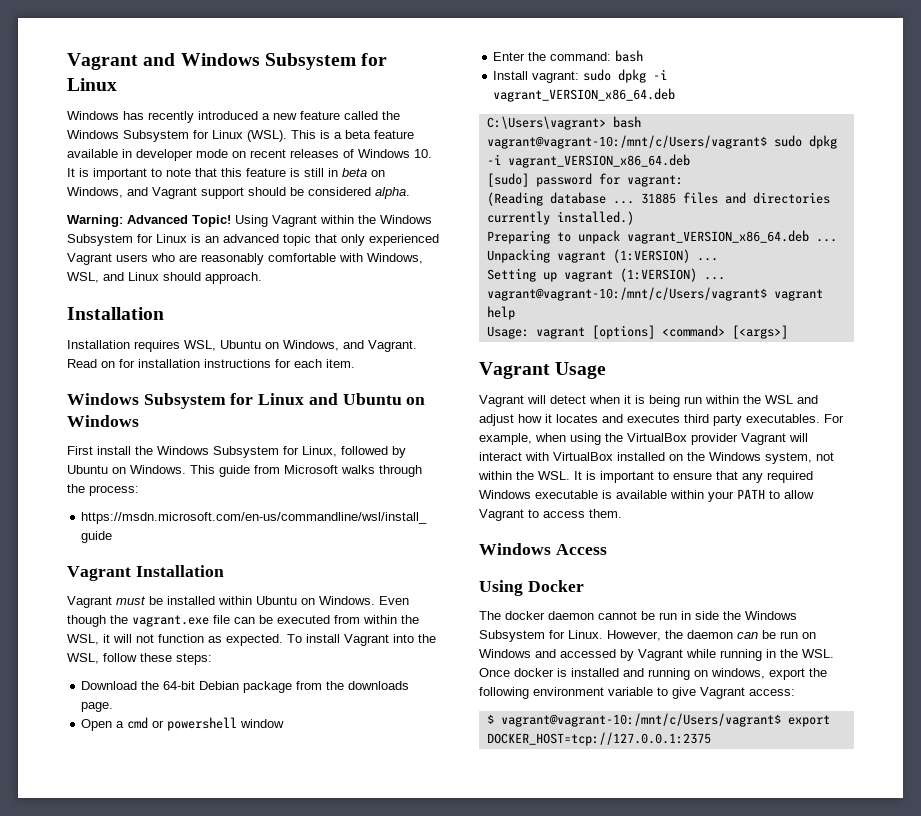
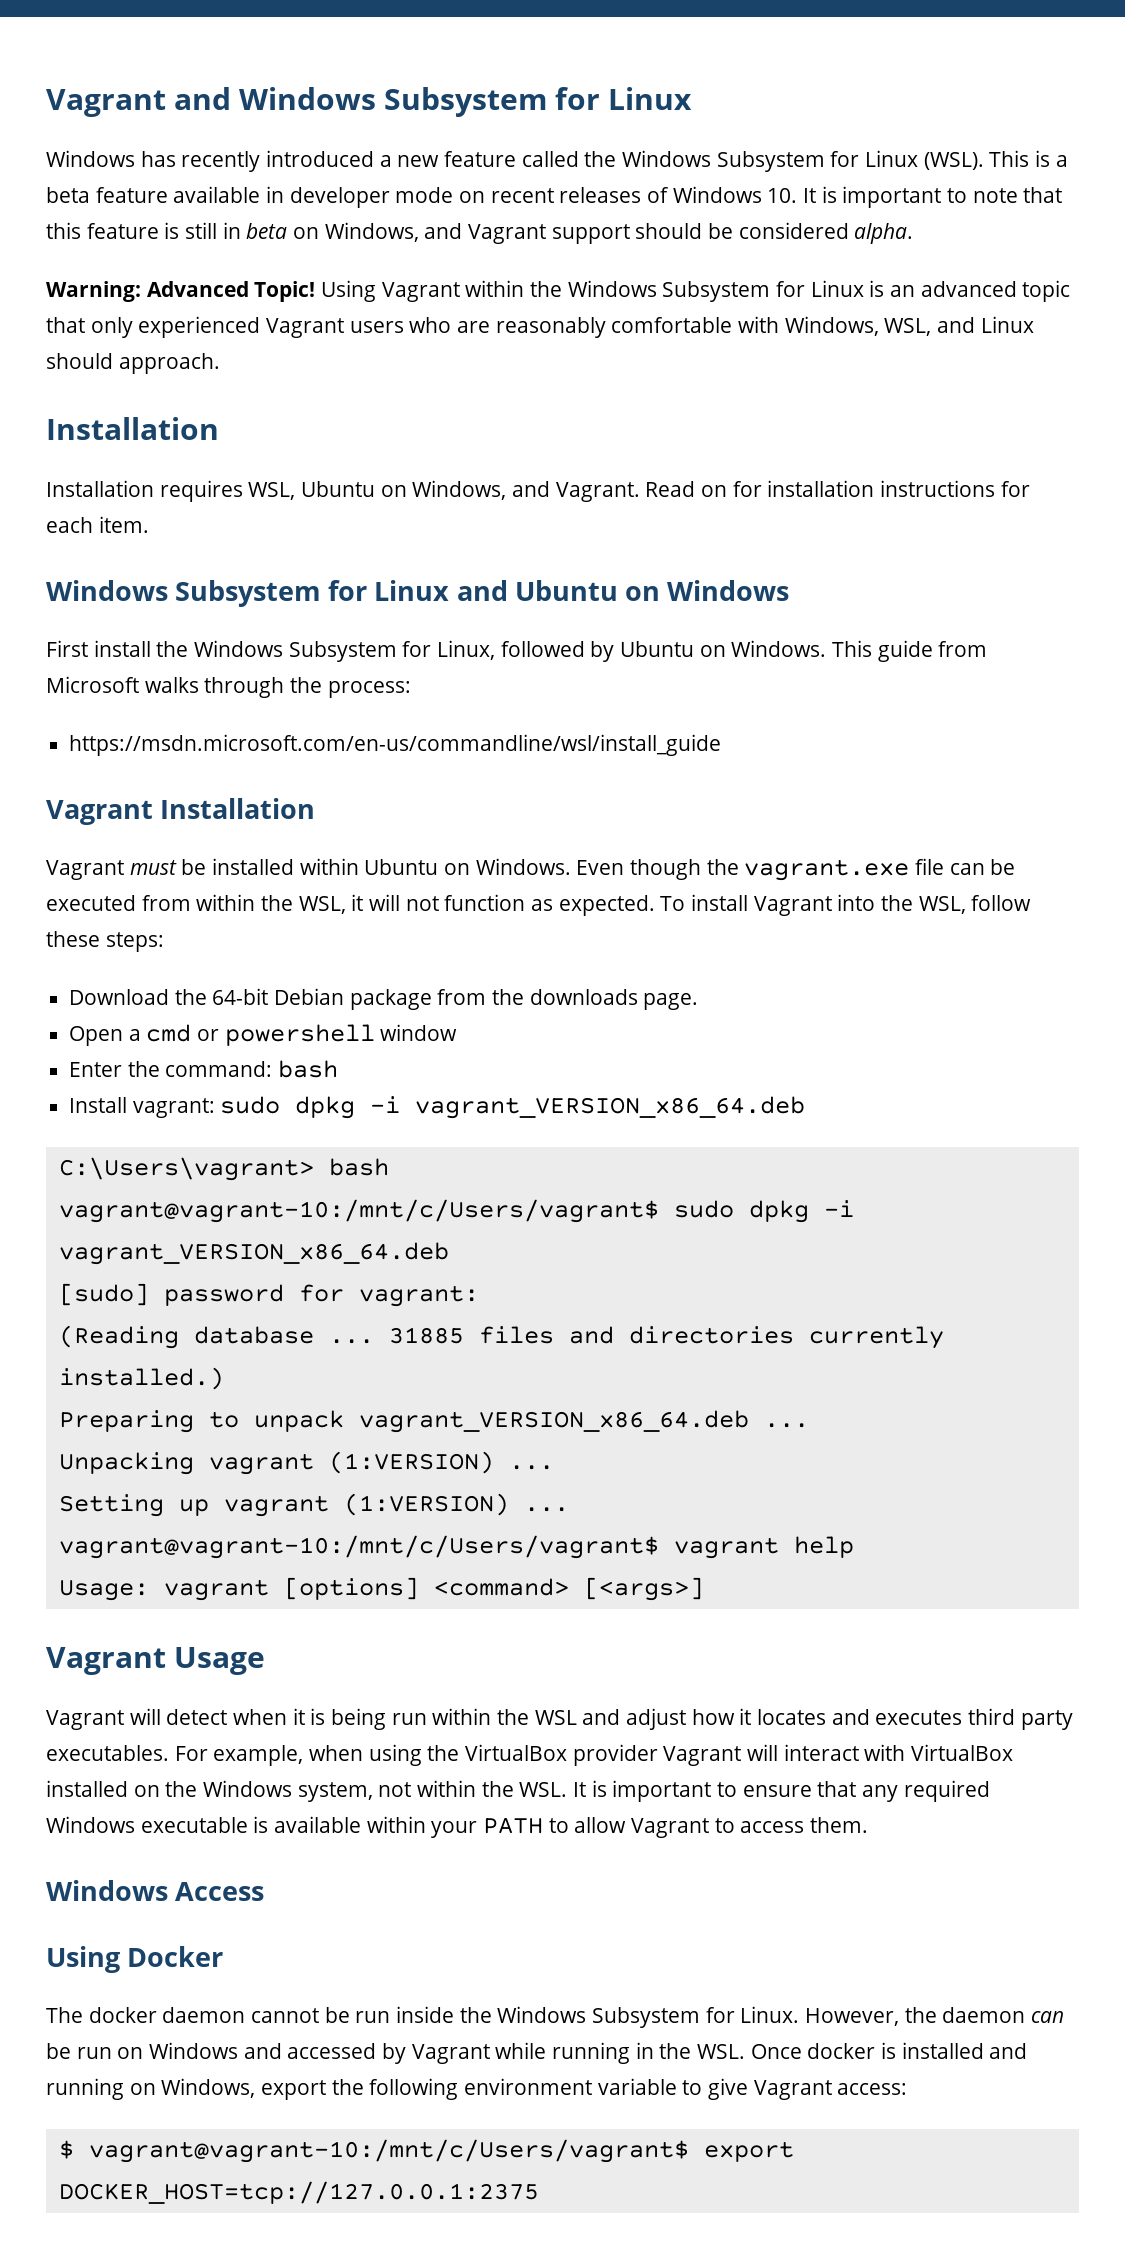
- The docker daemon cannot be run in side the Windows Subsystem for Linux.
+ The docker daemon cannot be run inside the Windows Subsystem for Linux.
- However, the daemon can be run on Windows and accessed by Vagrant while running in the WSL. Once docker is installed and running on windows, export the following environment variable to give Vagrant access:
+ However, the daemon can be run on Windows and accessed by Vagrant while running in the WSL. Once docker is installed and running on Windows, export the following environment variable to give Vagrant access:

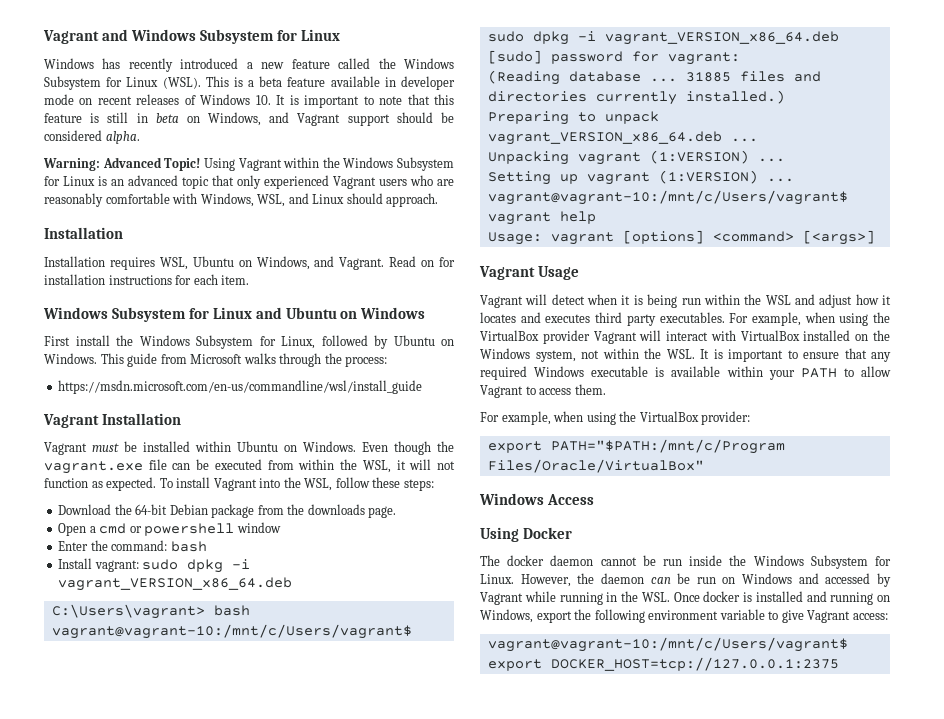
+ For example, when using the VirtualBox provider:
+ export PATH="$PATH:/mnt/c/Program Files/Oracle/VirtualBox"
- $ vagrant@vagrant-10:/mnt/c/Users/vagrant$ export DOCKER_HOST=tcp://127.0.0.1:2375
+ vagrant@vagrant-10:/mnt/c/Users/vagrant$ export DOCKER_HOST=tcp://127.0.0.1:2375

